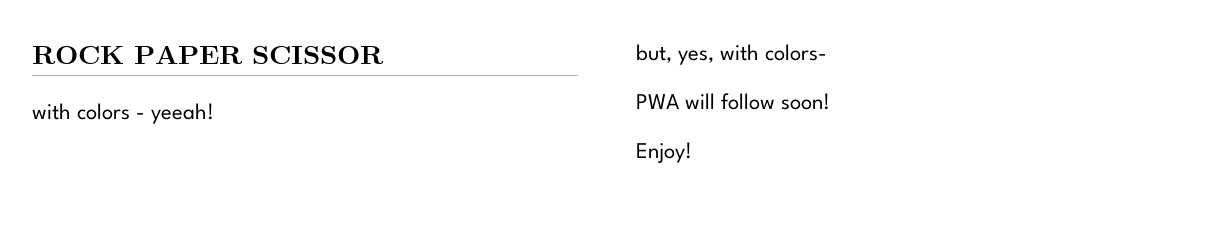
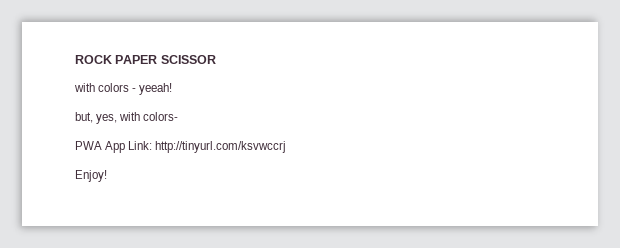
- PWA will follow soon!
+ PWA App Link: http://tinyurl.com/ksvwccrj

